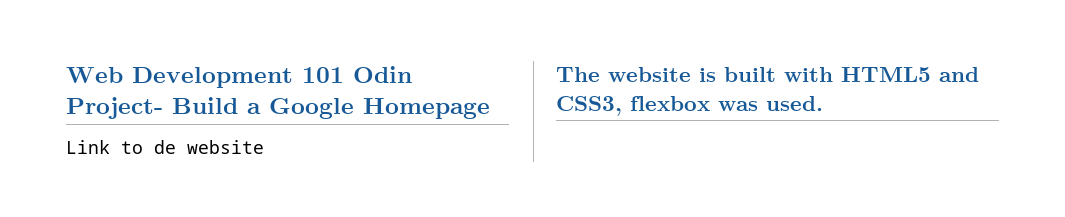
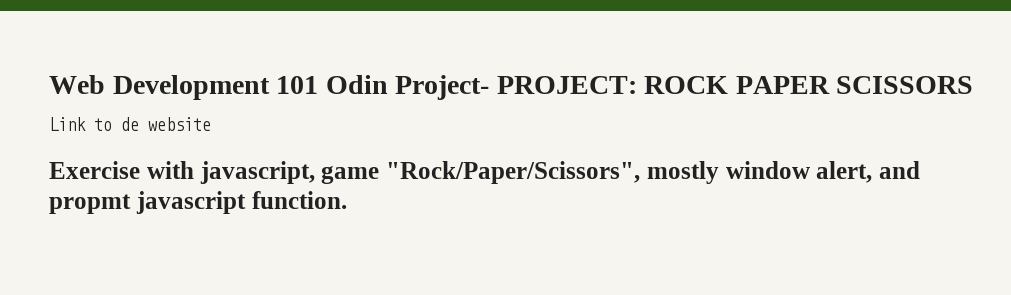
- Web Development 101 Odin Project- Build a Google Homepage
+ Web Development 101 Odin Project- PROJECT: ROCK PAPER SCISSORS
- The website is built with HTML5 and CSS3, flexbox was used.
+ Exercise with javascript, game "Rock/Paper/Scissors", mostly window alert, and propmt javascript function.

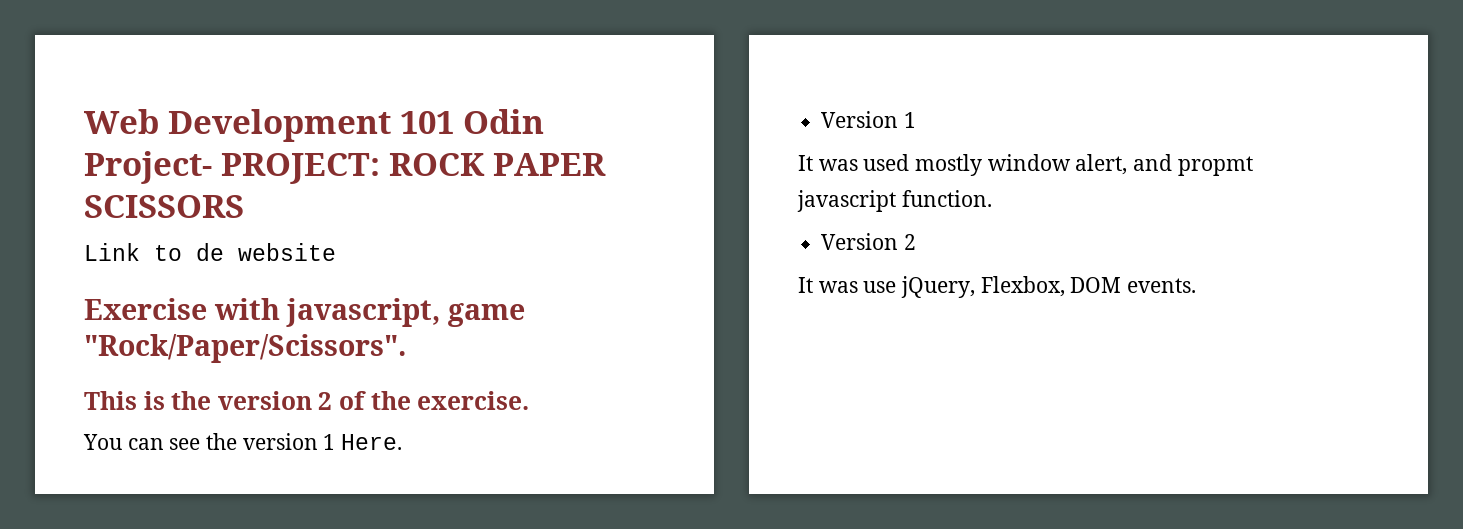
- Exercise with javascript, game "Rock/Paper/Scissors", mostly window alert, and propmt javascript function.
+ Exercise with javascript, game "Rock/Paper/Scissors".
+ This is the version 2 of the exercise.
+ You can see the version 1 Here.
+ Version 1
+ It was used mostly window alert, and propmt javascript function.
+ Version 2
+ It was use jQuery, Flexbox, DOM events.

